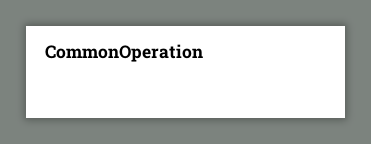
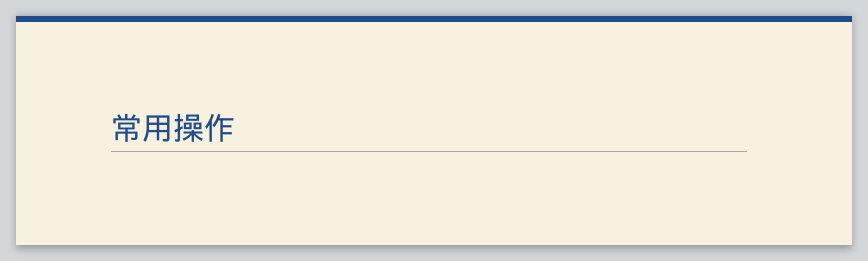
- CommonOperation
+ 常用操作

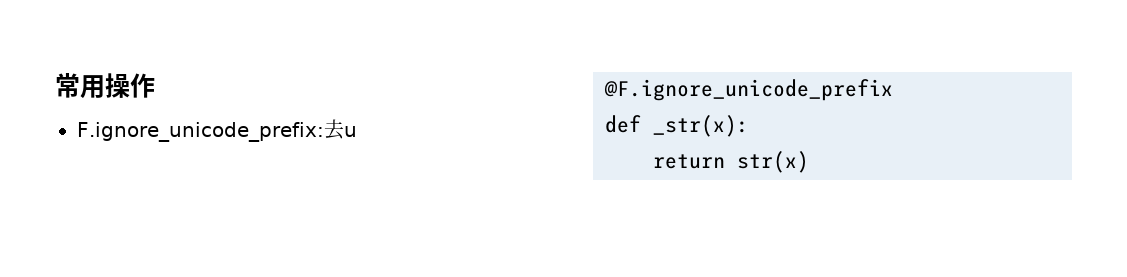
+ F.ignore_unicode_prefix:去u
+ @F.ignore_unicode_prefix
+ def _str(x):
+ return str(x)

